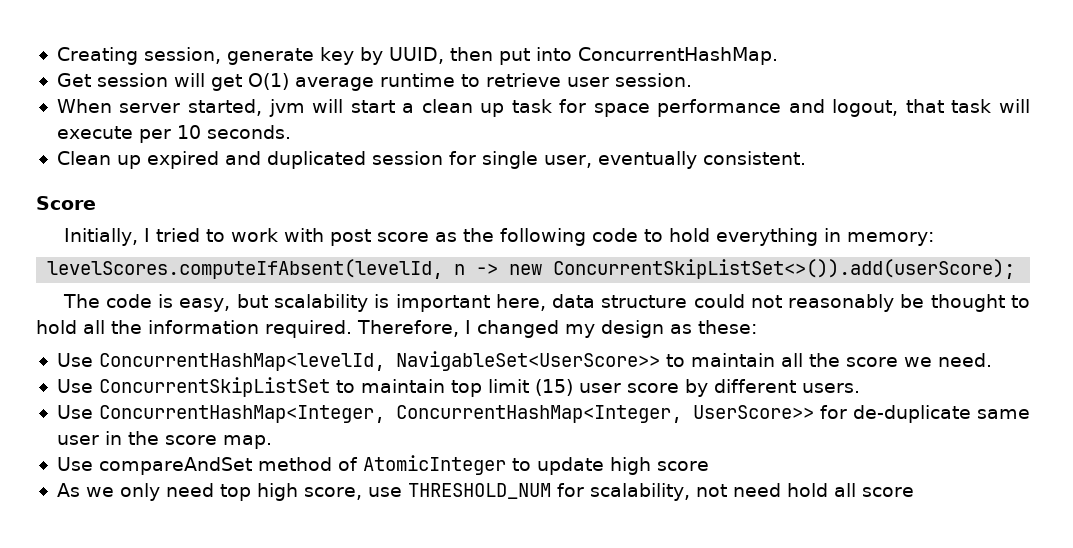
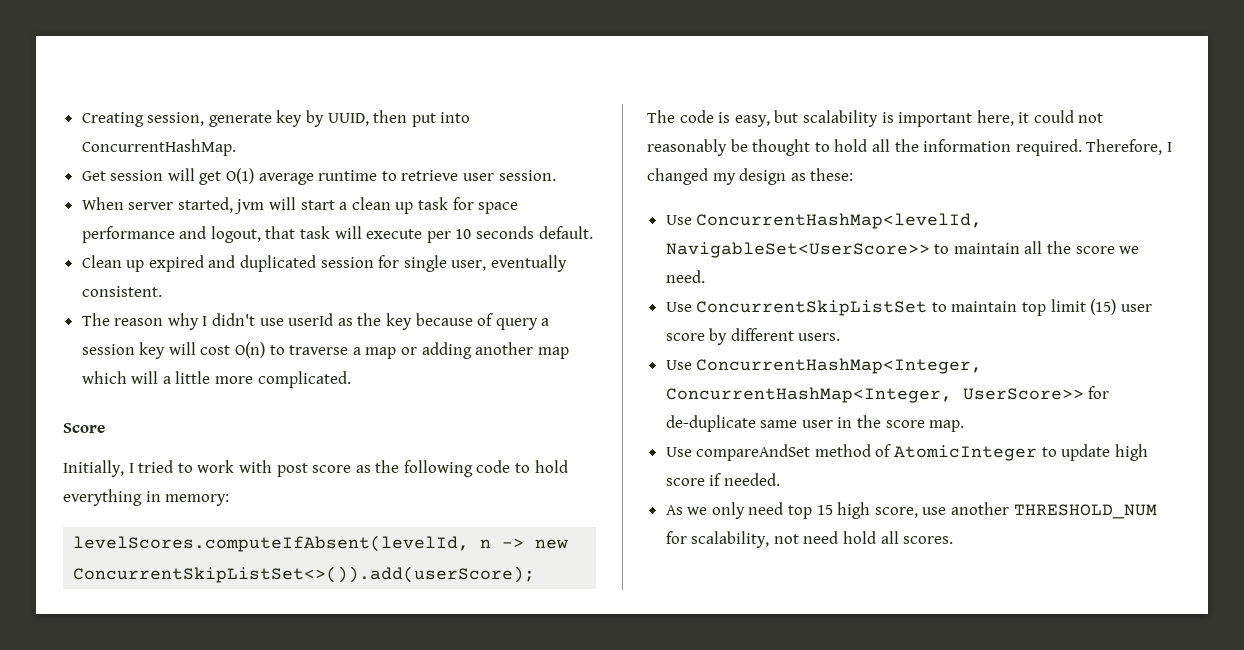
- When server started, jvm will start a clean up task for space performance and logout, that task will execute per 10 seconds.
+ When server started, jvm will start a clean up task for space performance and logout, that task will execute per 10 seconds default.
+ The reason why I didn't use userId as the key because of query a session key will cost O(n) to traverse a map or adding another map which will a little more complicated.
- The code is easy, but scalability is important here, data structure could not reasonably be thought to hold all the information required.
+ The code is easy, but scalability is important here, it could not reasonably be thought to hold all the information required.
- Use compareAndSet method of AtomicInteger to update high score
+ Use compareAndSet method of AtomicInteger to update high score if needed.
- As we only need top high score, use THRESHOLD_NUM for scalability, not need hold all score
+ As we only need top 15 high score, use another THRESHOLD_NUM for scalability, not need hold all scores.

